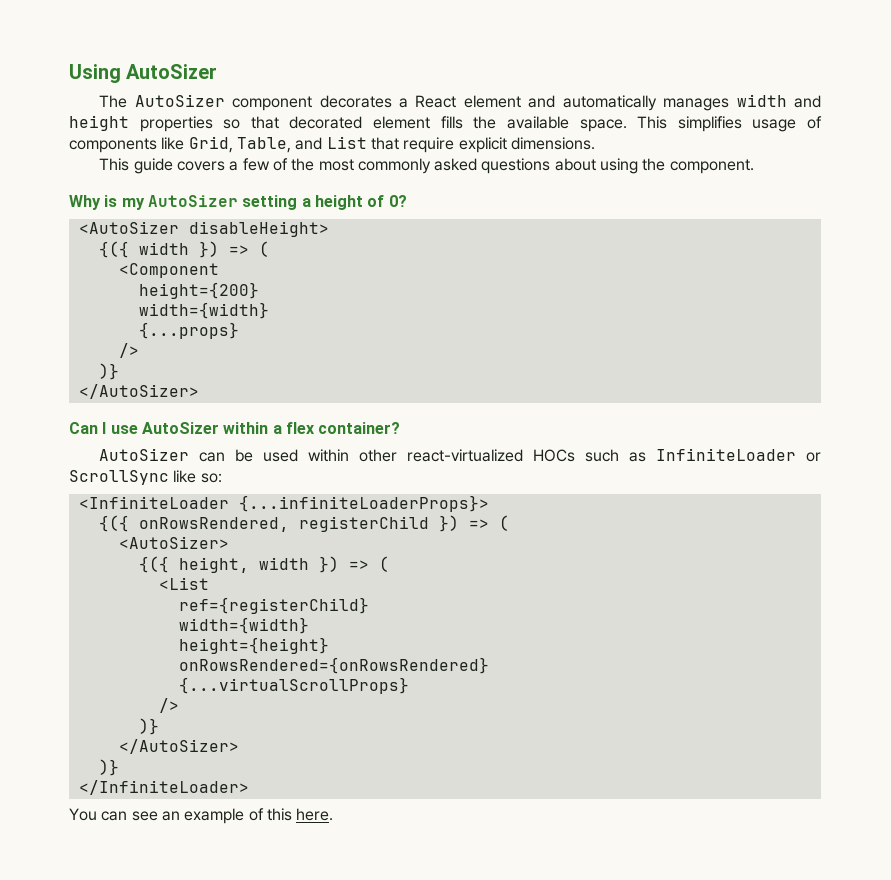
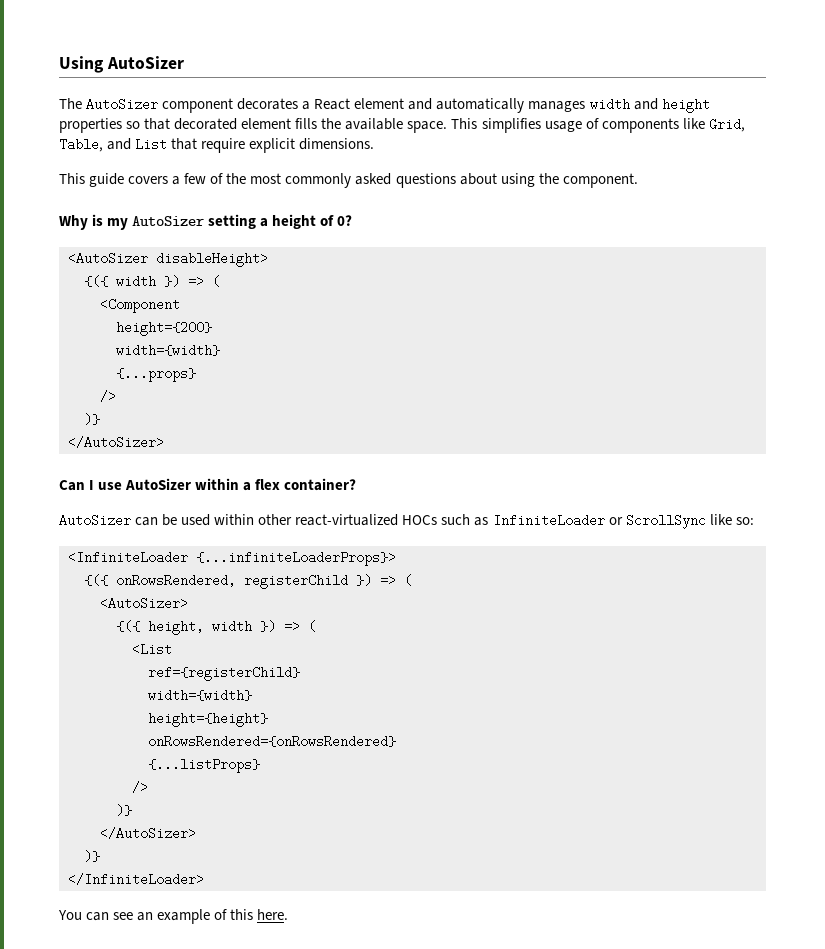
- {...virtualScrollProps}
+ {...listProps}

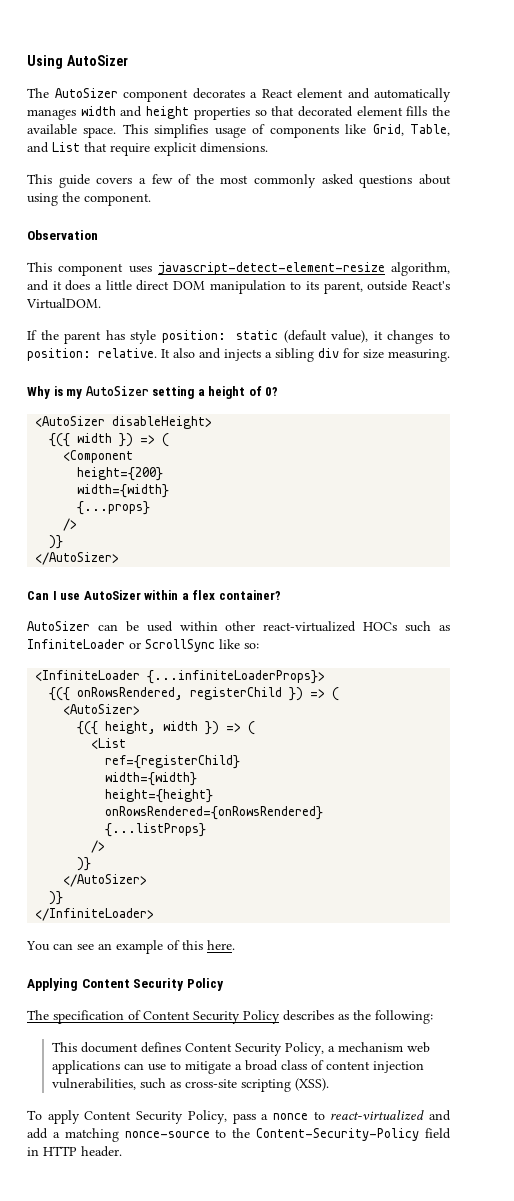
+ Observation
+ This component uses javascript-detect-element-resize algorithm, and it does a little direct DOM manipulation to its parent, outside React's VirtualDOM.
+ If the parent has style position: static (default value), it changes to position: relative. It also and injects a sibling div for size measuring.
+ Applying Content Security Policy
+ The specification of Content Security Policy describes as the following:
+ This document defines Content Security Policy, a mechanism web applications can use to mitigate a broad class of content injection vulnerabilities, such as cross-site scripting (XSS).
+ To apply Content Security Policy, pass a nonce to react-virtualized and add a matching nonce-source to the Content-Security-Policy field in HTTP header.

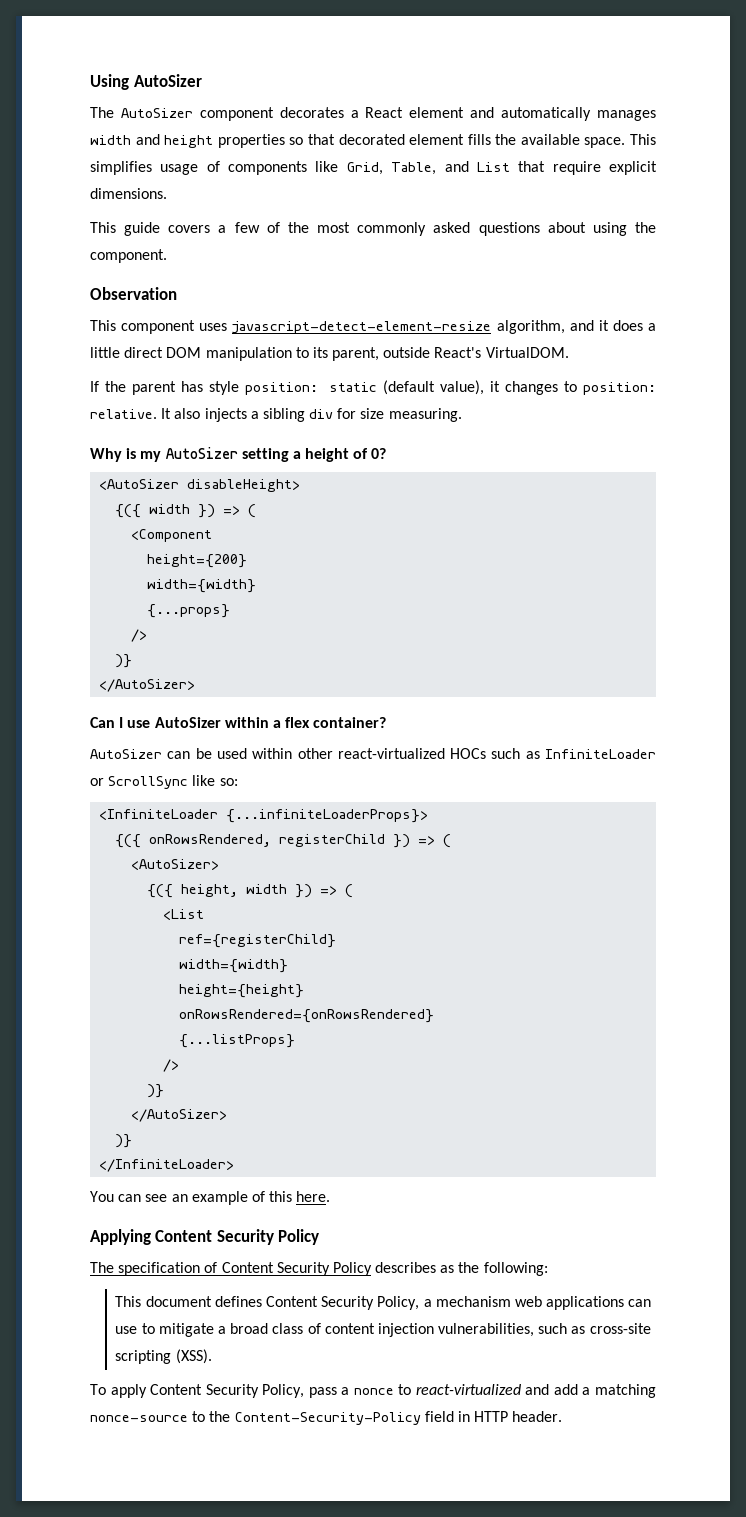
- It also and injects a sibling div for size measuring.
+ It also injects a sibling div for size measuring.

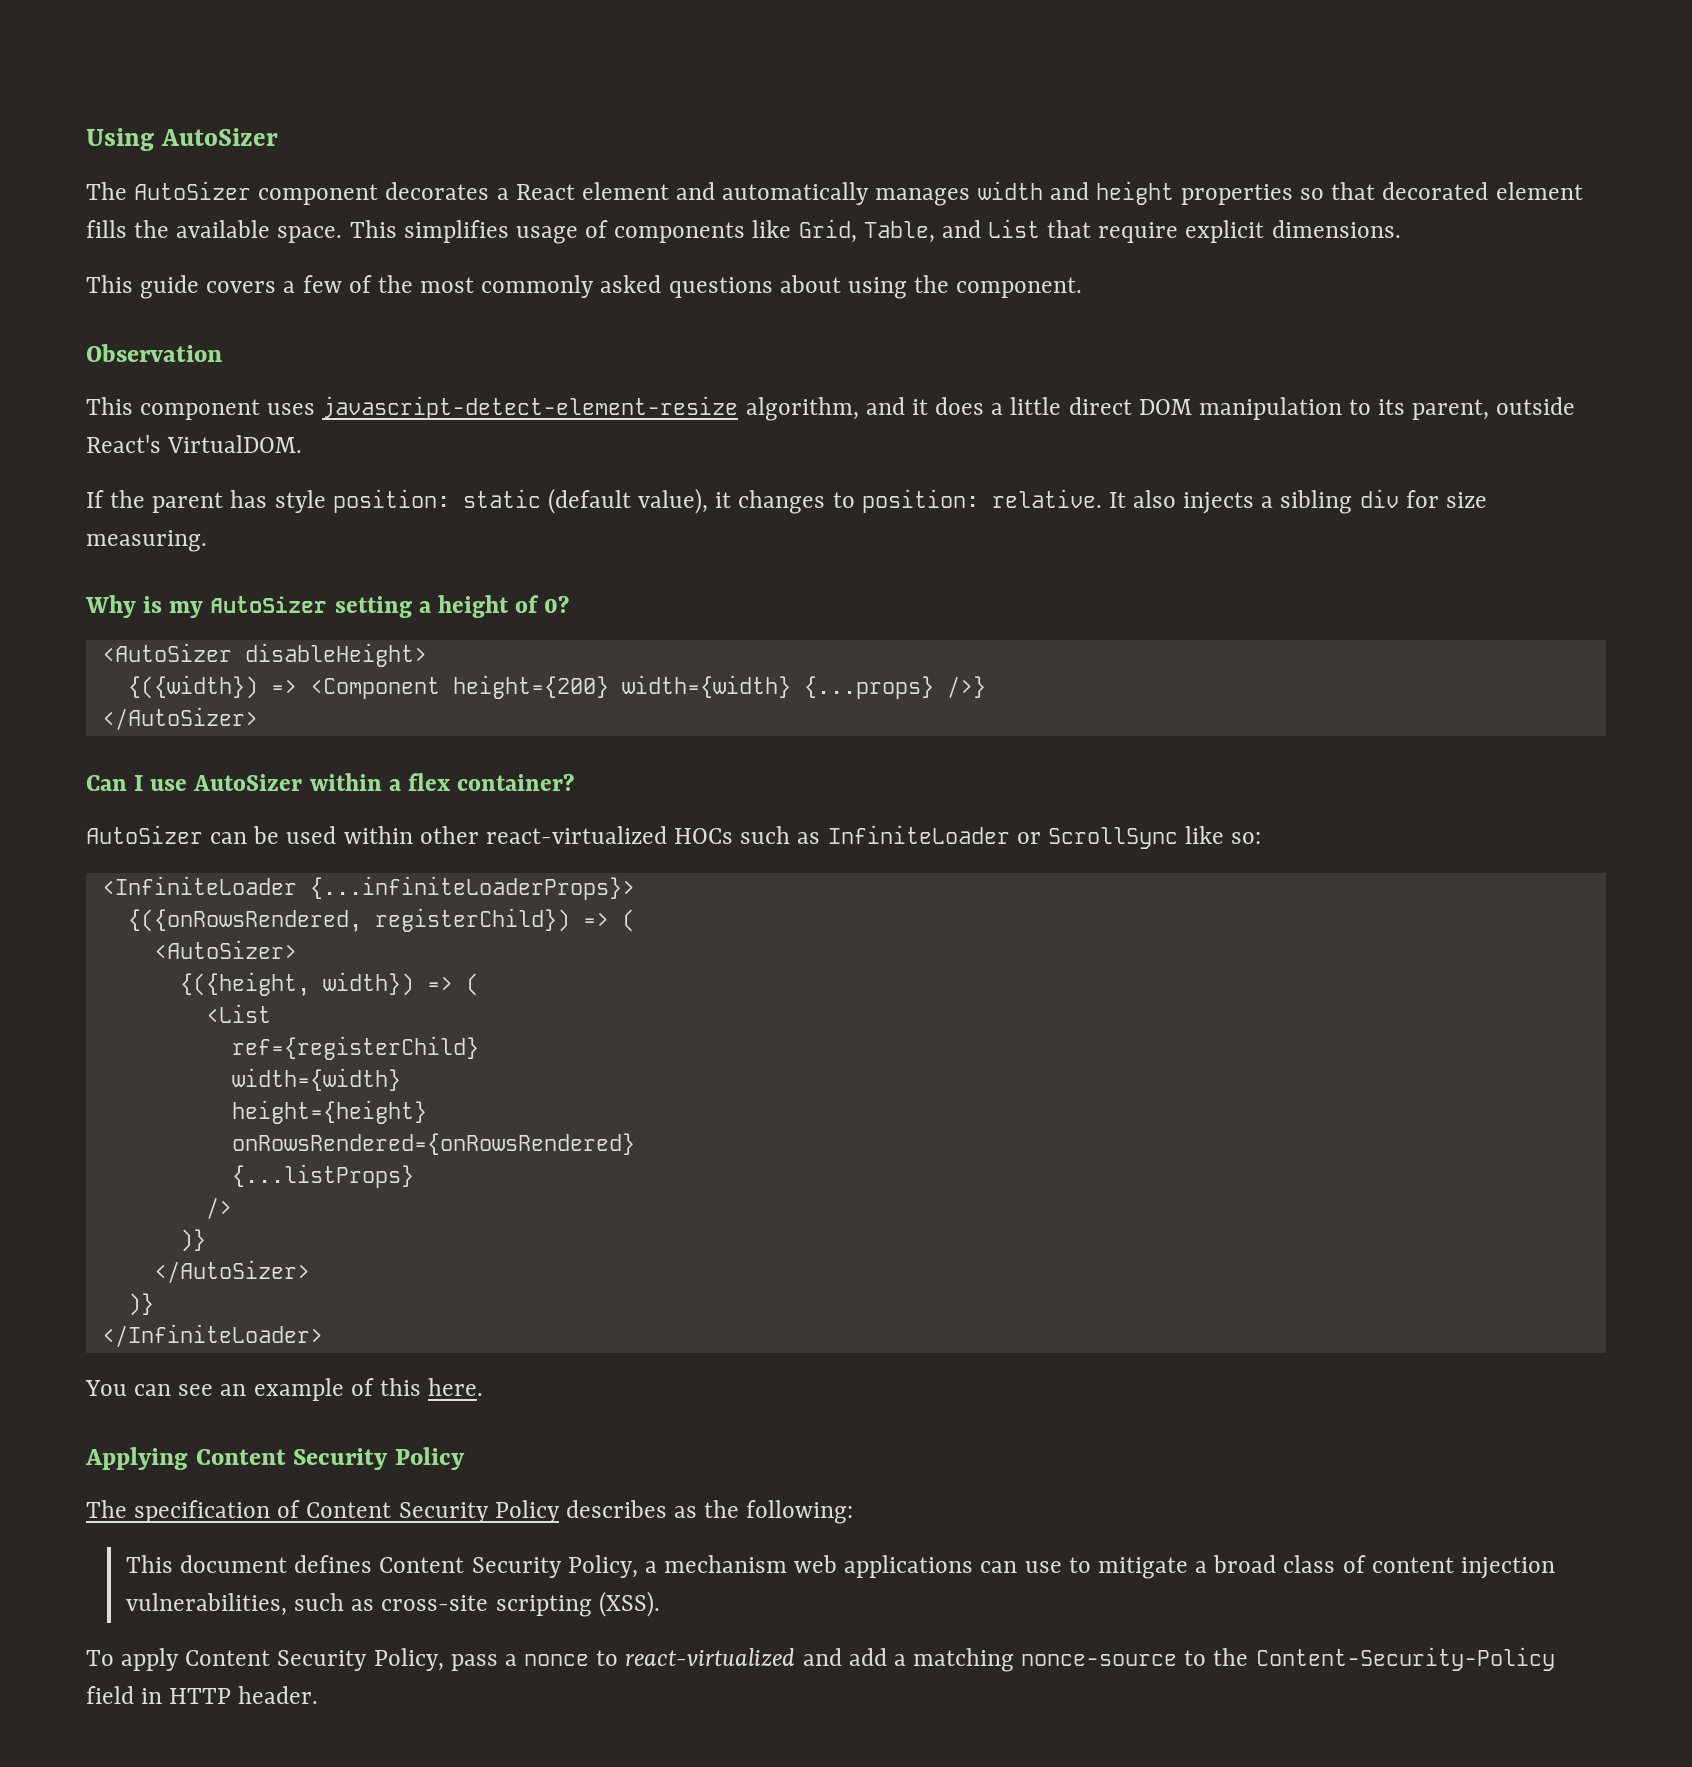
- {({ width }) => (
- <Component
- height={200}
- width={width}
- {...props}
- />
- )}
+ {({width}) => <Component height={200} width={width} {...props} />}
- {({ onRowsRendered, registerChild }) => (
+ {({onRowsRendered, registerChild}) => (
- {({ height, width }) => (
+ {({height, width}) => (

